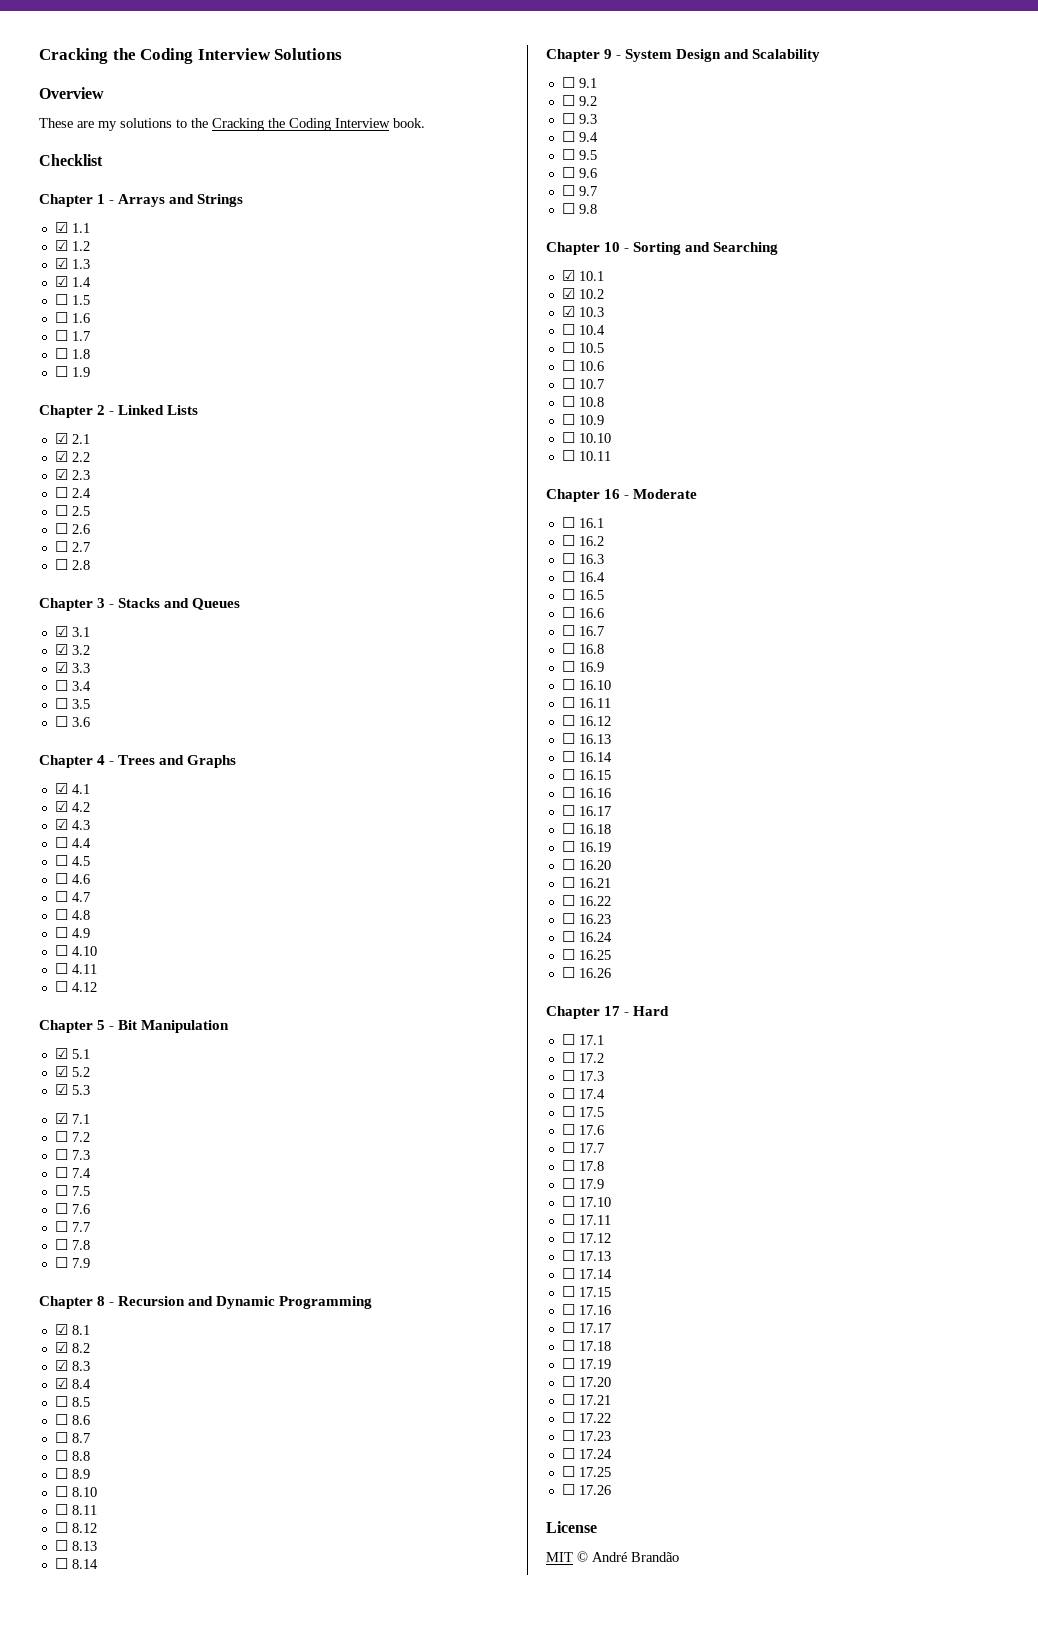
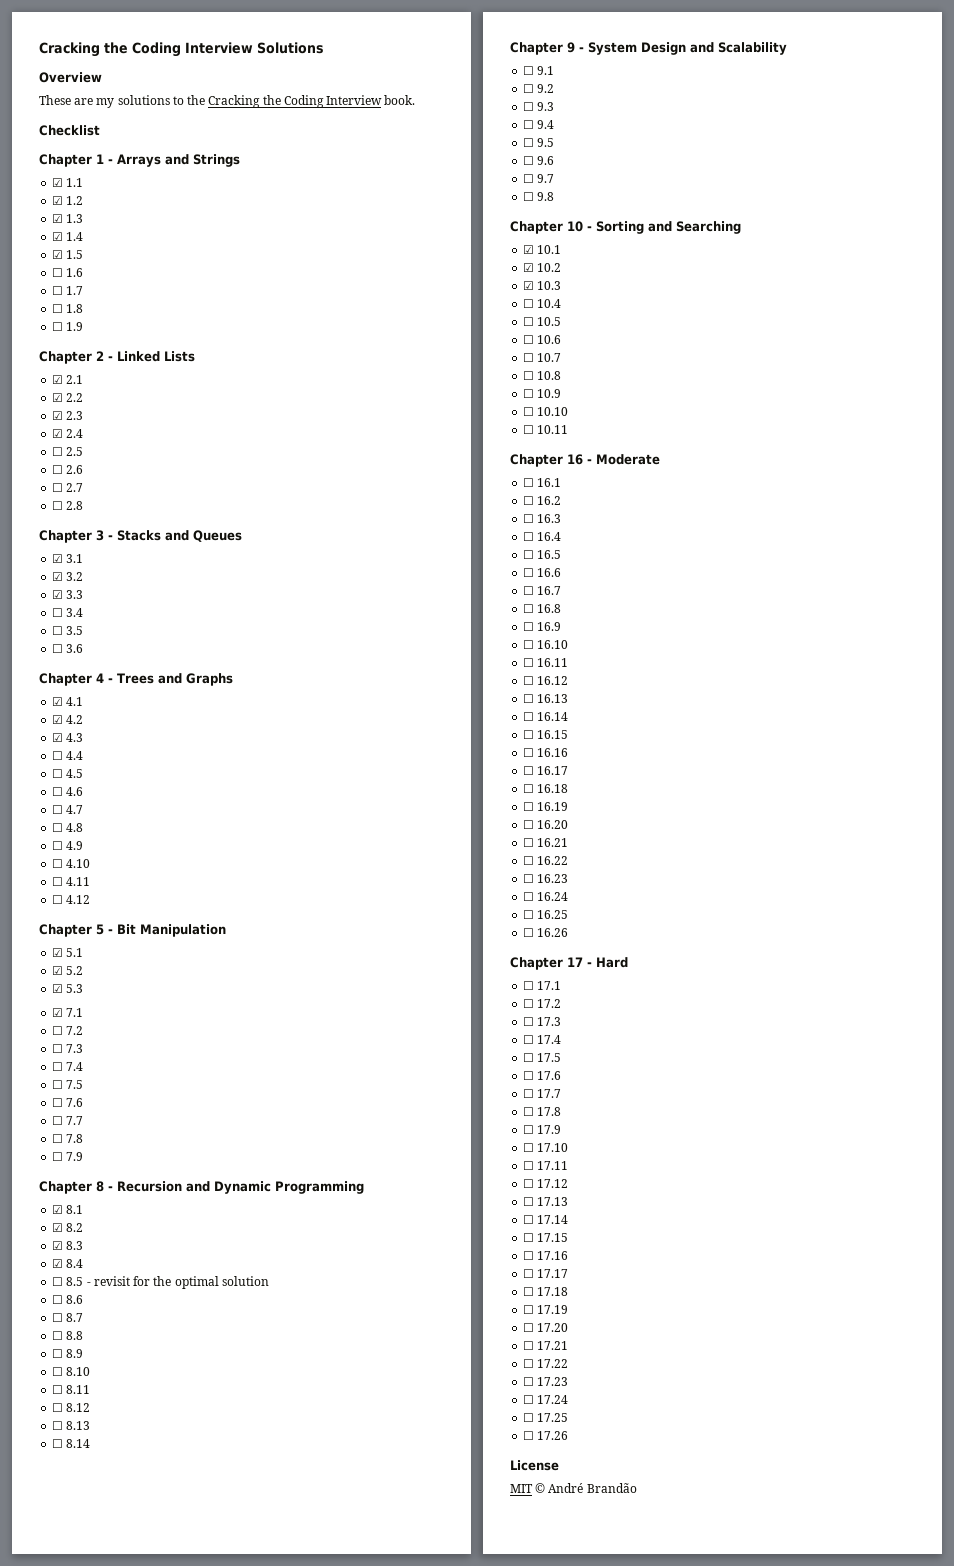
- ☐ 1.5
+ ☑ 1.5
- ☐ 2.4
+ ☑ 2.4
- ☐ 8.5
+ ☐ 8.5 - revisit for the optimal solution

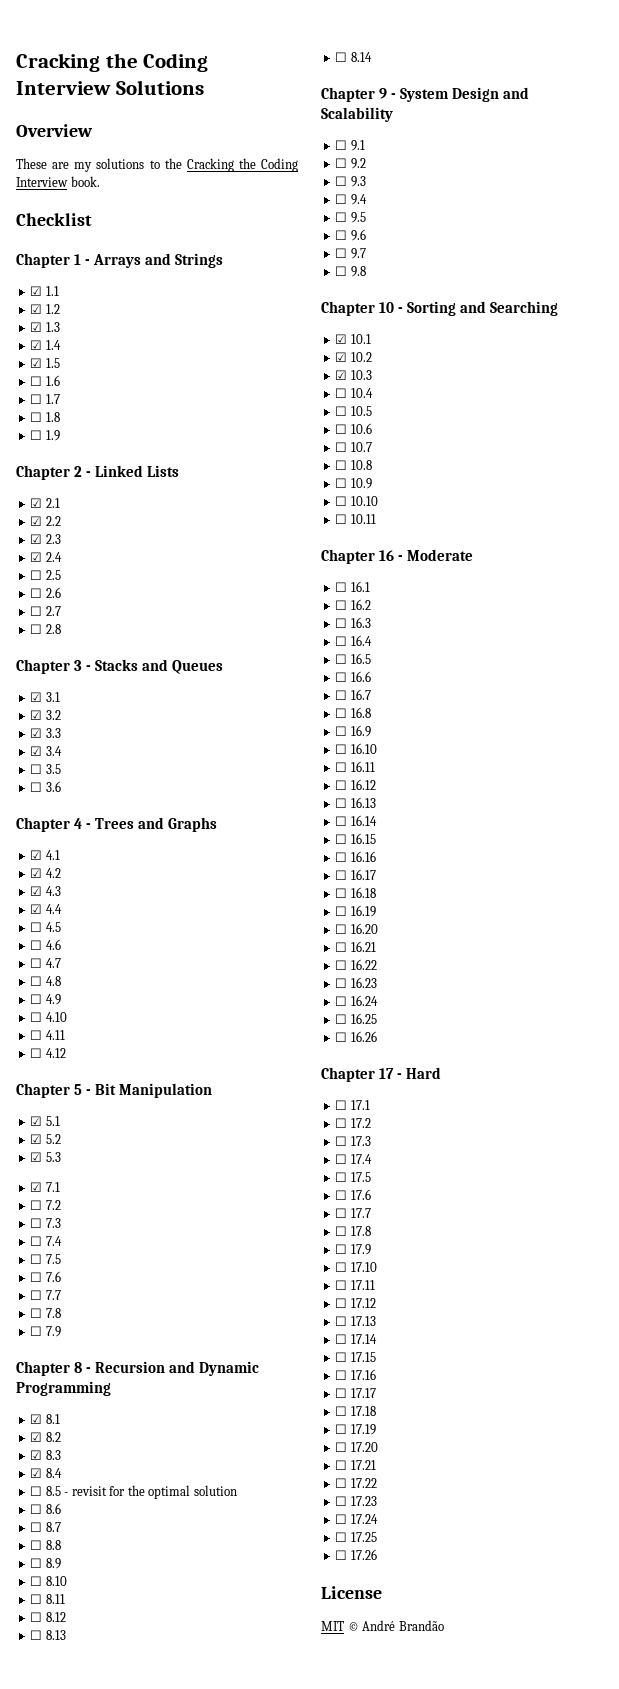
- ☐ 3.4
+ ☑ 3.4
- ☐ 4.4
+ ☑ 4.4

